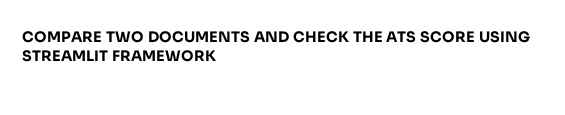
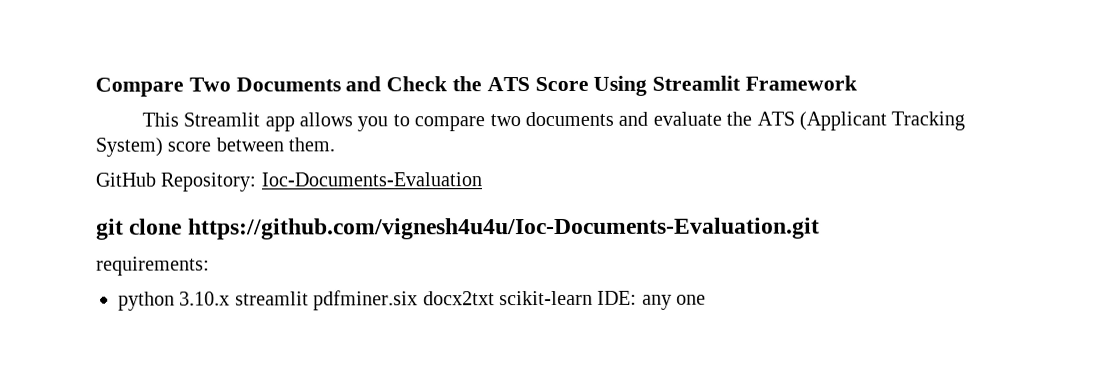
- COMPARE TWO DOCUMENTS AND CHECK THE ATS SCORE USING STREAMLIT FRAMEWORK
+ Compare Two Documents and Check the ATS Score Using Streamlit Framework
+ This Streamlit app allows you to compare two documents and evaluate the ATS (Applicant Tracking System) score between them.
+ GitHub Repository: Ioc-Documents-Evaluation
+ git clone https://github.com/vignesh4u4u/Ioc-Documents-Evaluation.git
+ requirements:
+ python 3.10.x streamlit pdfminer.six docx2txt scikit-learn IDE: any one

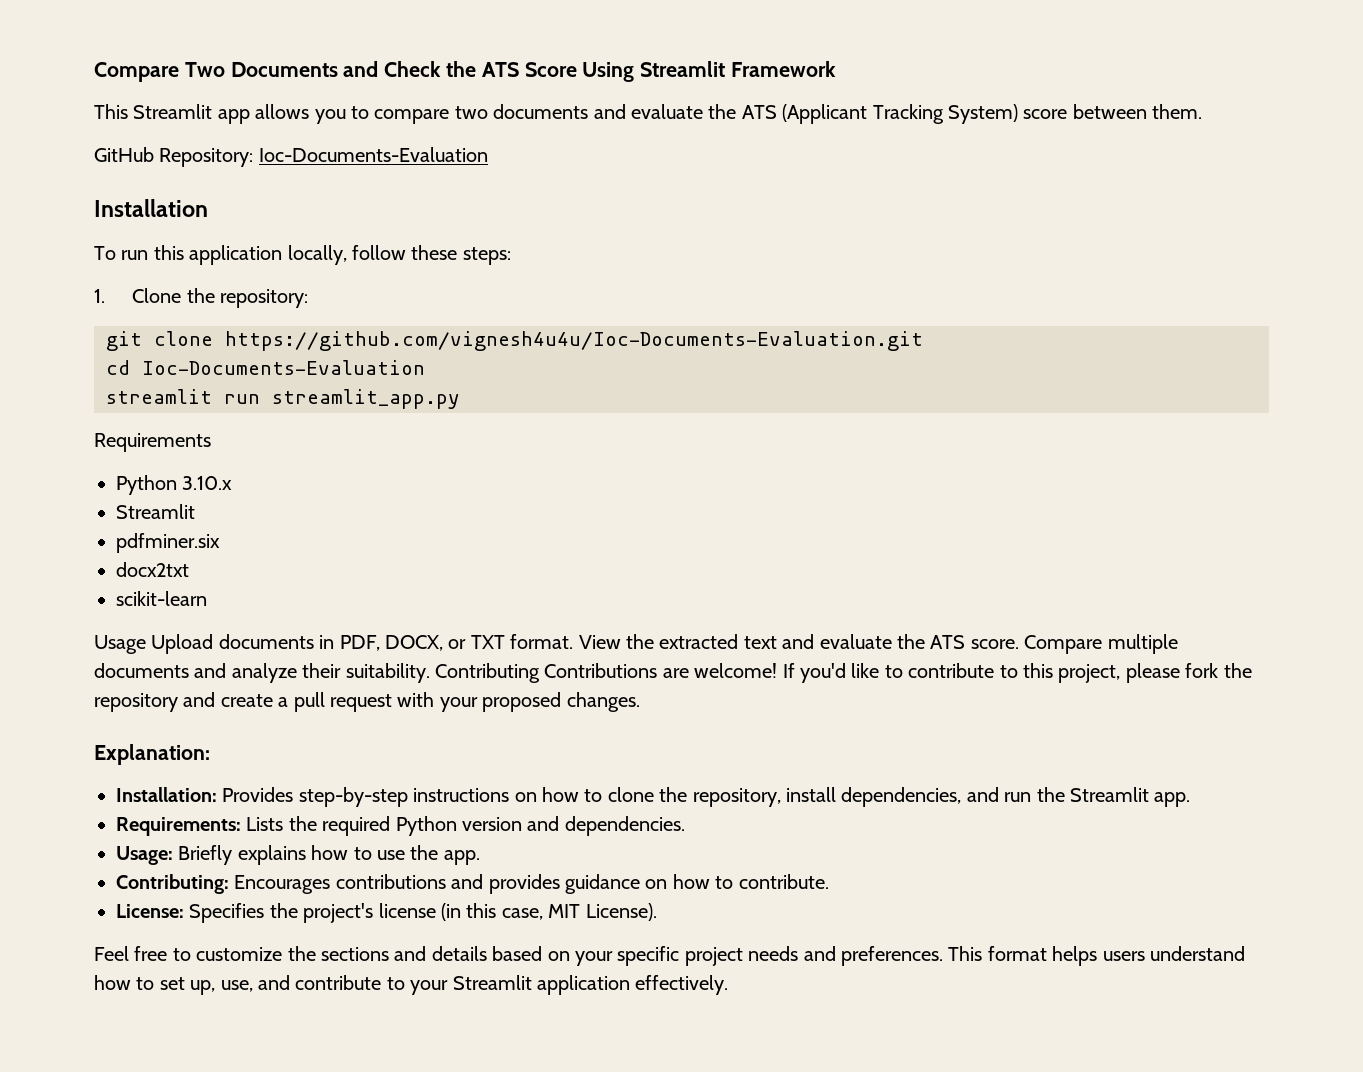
+ Installation
+ To run this application locally, follow these steps:
+ 1. Clone the repository:
  git clone https://github.com/vignesh4u4u/Ioc-Documents-Evaluation.git
- requirements:
- python 3.10.x streamlit pdfminer.six docx2txt scikit-learn IDE: any one
+ cd Ioc-Documents-Evaluation
+ streamlit run streamlit_app.py
+ Requirements
+ Python 3.10.x
+ Streamlit
+ pdfminer.six
+ docx2txt
+ scikit-learn
+ Usage Upload documents in PDF, DOCX, or TXT format. View the extracted text and evaluate the ATS score. Compare multiple documents and analyze their suitability. Contributing Contributions are welcome! If you'd like to contribute to this project, please fork the repository and create a pull request with your proposed changes.
+ Explanation:
+ Installation: Provides step-by-step instructions on how to clone the repository, install dependencies, and run the Streamlit app.
+ Requirements: Lists the required Python version and dependencies.
+ Usage: Briefly explains how to use the app.
+ Contributing: Encourages contributions and provides guidance on how to contribute.
+ License: Specifies the project's license (in this case, MIT License).
+ Feel free to customize the sections and details based on your specific project needs and preferences. This format helps users understand how to set up, use, and contribute to your Streamlit application effectively.

